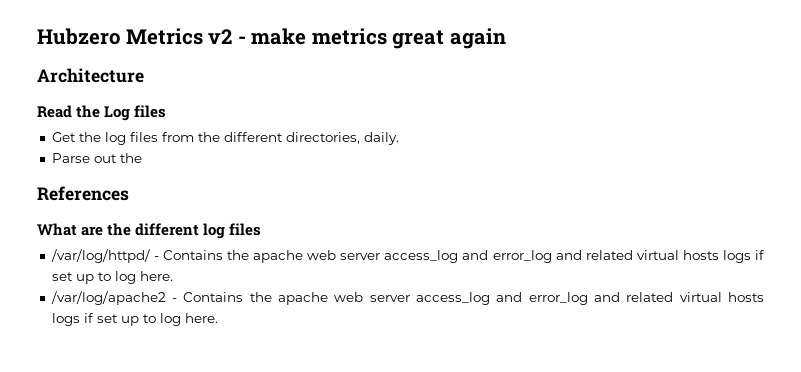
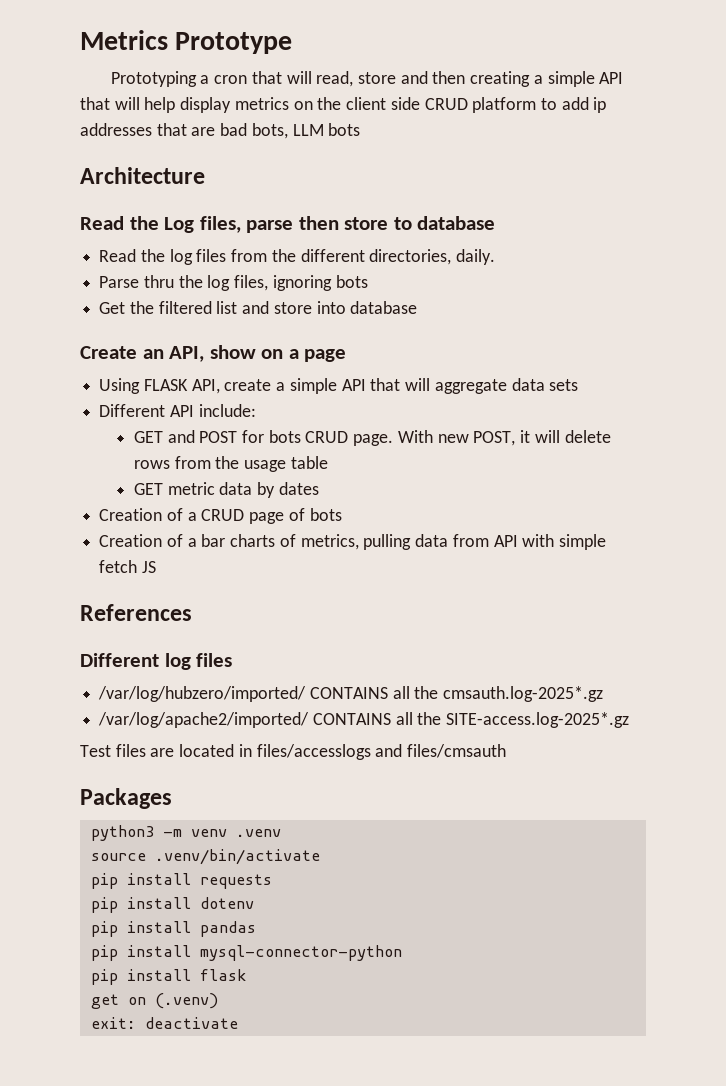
- Hubzero Metrics v2 - make metrics great again
+ Metrics Prototype
+ Prototyping a cron that will read, store and then creating a simple API that will help display metrics on the client side CRUD platform to add ip addresses that are bad bots, LLM bots
  Architecture
- Read the Log files
- Get the log files from the different directories, daily.
+ Read the Log files, parse then store to database
+ Read the log files from the different directories, daily.
- Parse out the
+ Parse thru the log files, ignoring bots
+ Get the filtered list and store into database
+ Create an API, show on a page
+ Using FLASK API, create a simple API that will aggregate data sets
+ Different API include:
+ GET and POST for bots CRUD page. With new POST, it will delete rows from the usage table
+ GET metric data by dates
+ Creation of a CRUD page of bots
+ Creation of a bar charts of metrics, pulling data from API with simple fetch JS
  References
- What are the different log files
- /var/log/httpd/ - Contains the apache web server access_log and error_log and related virtual hosts logs if set up to log here.
- /var/log/apache2 - Contains the apache web server access_log and error_log and related virtual hosts logs if set up to log here.
+ Different log files
+ /var/log/hubzero/imported/ CONTAINS all the cmsauth.log-2025*.gz
+ /var/log/apache2/imported/ CONTAINS all the SITE-access.log-2025*.gz
+ Test files are located in files/accesslogs and files/cmsauth
+ Packages
+ python3 -m venv .venv
+ source .venv/bin/activate
+ pip install requests
+ pip install dotenv
+ pip install pandas
+ pip install mysql-connector-python
+ pip install flask
+ get on (.venv)
+ exit: deactivate

